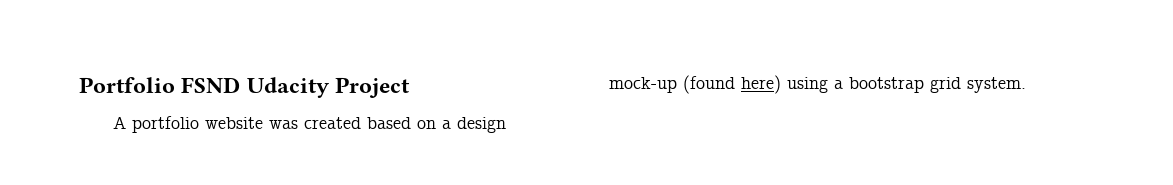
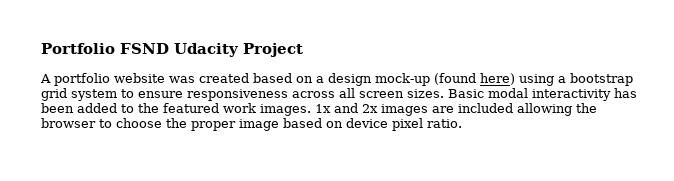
- A portfolio website was created based on a design mock-up (found here) using a bootstrap grid system.
+ A portfolio website was created based on a design mock-up (found here) using a bootstrap grid system to ensure responsiveness across all screen sizes. Basic modal interactivity has been added to the featured work images. 1x and 2x images are included allowing the browser to choose the proper image based on device pixel ratio.

